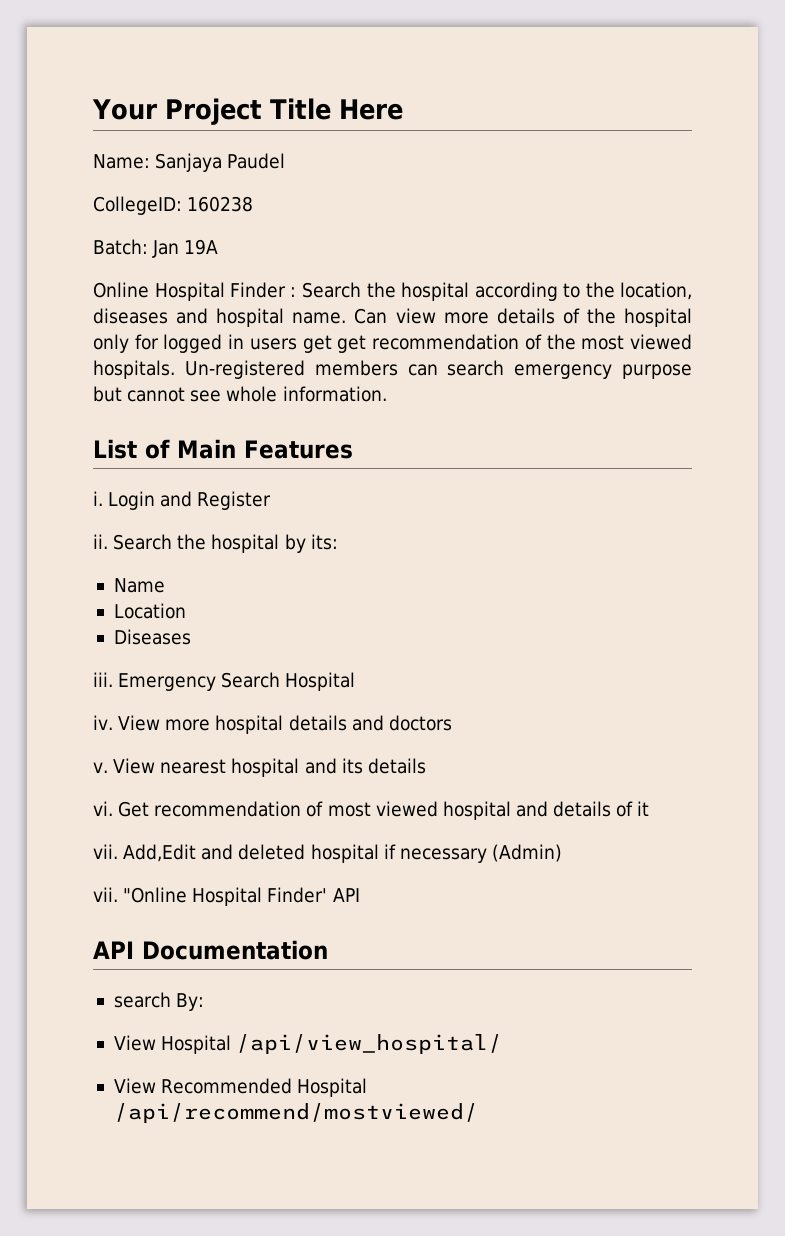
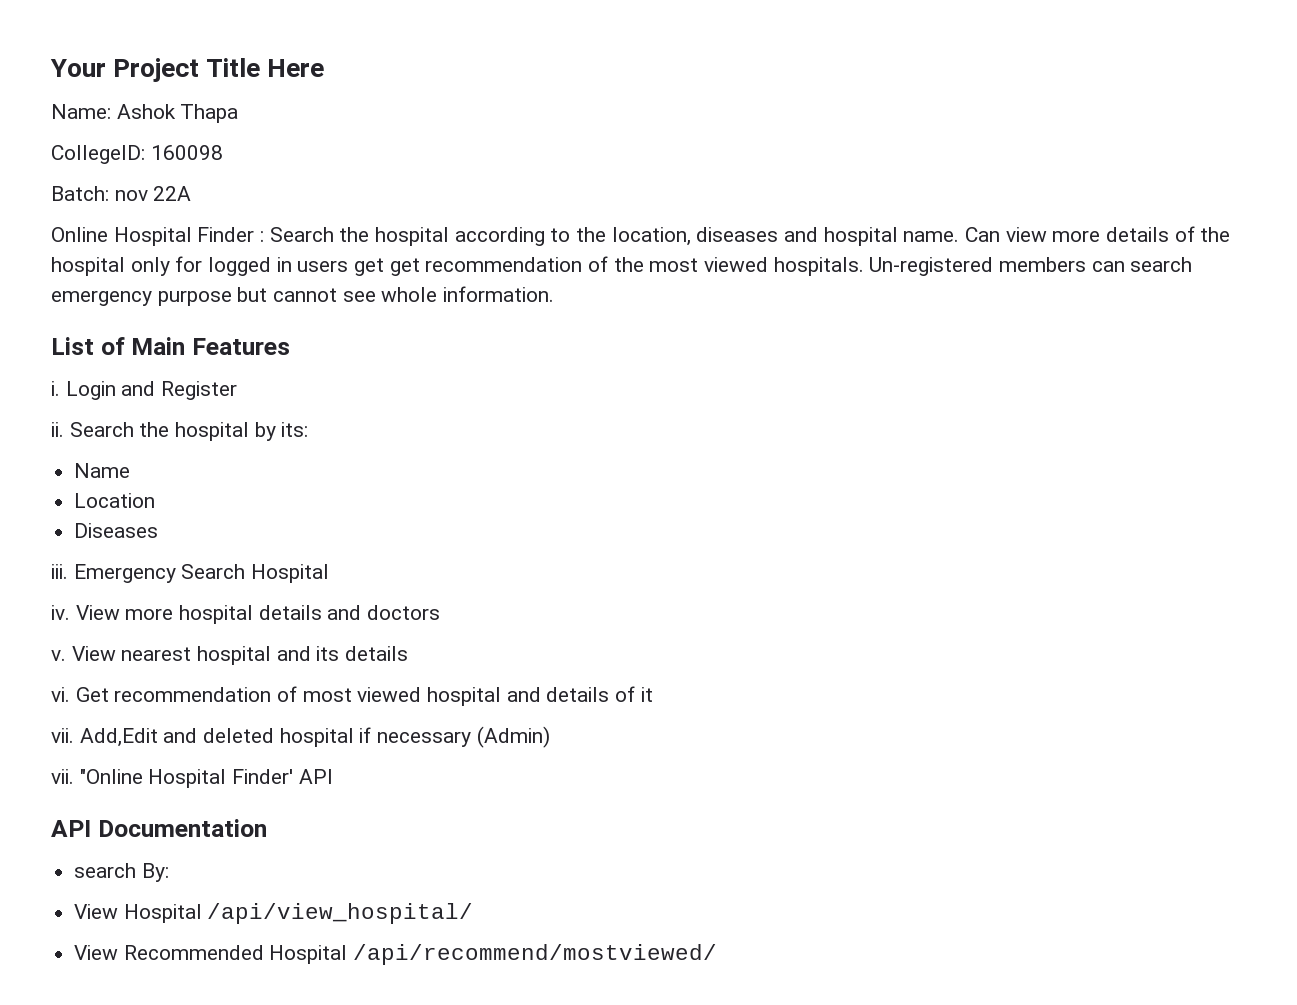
- Name: Sanjaya Paudel
+ Name: Ashok Thapa
- CollegeID: 160238
+ CollegeID: 160098
- Batch: Jan 19A
+ Batch: nov 22A

